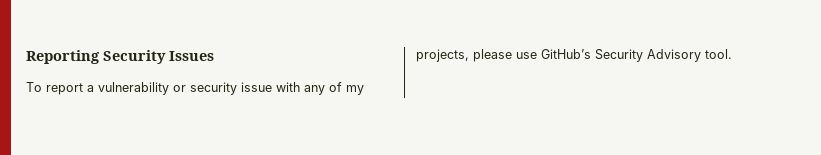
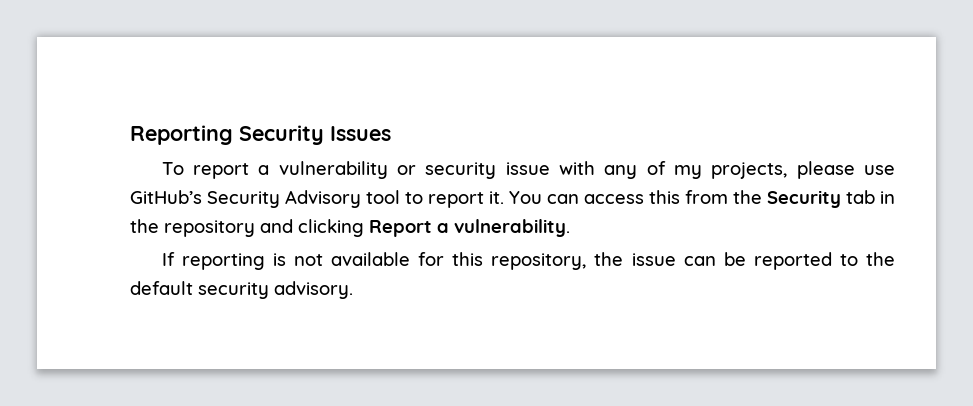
- To report a vulnerability or security issue with any of my projects, please use GitHub’s Security Advisory tool.
+ To report a vulnerability or security issue with any of my projects, please use GitHub’s Security Advisory tool to report it. You can access this from the Security tab in the repository and clicking Report a vulnerability.
+ If reporting is not available for this repository, the issue can be reported to the default security advisory.

